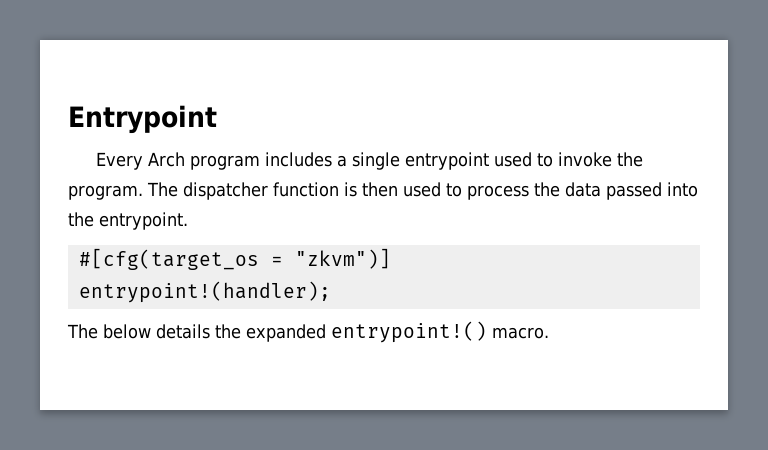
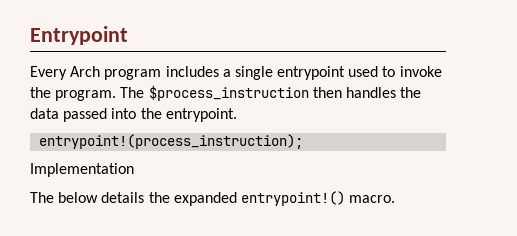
- The dispatcher function is then used to process the data passed into the entrypoint.
+ The $process_instruction then handles the data passed into the entrypoint.
- #[cfg(target_os = "zkvm")]
- entrypoint!(handler);
+ entrypoint!(process_instruction);
+ Implementation

